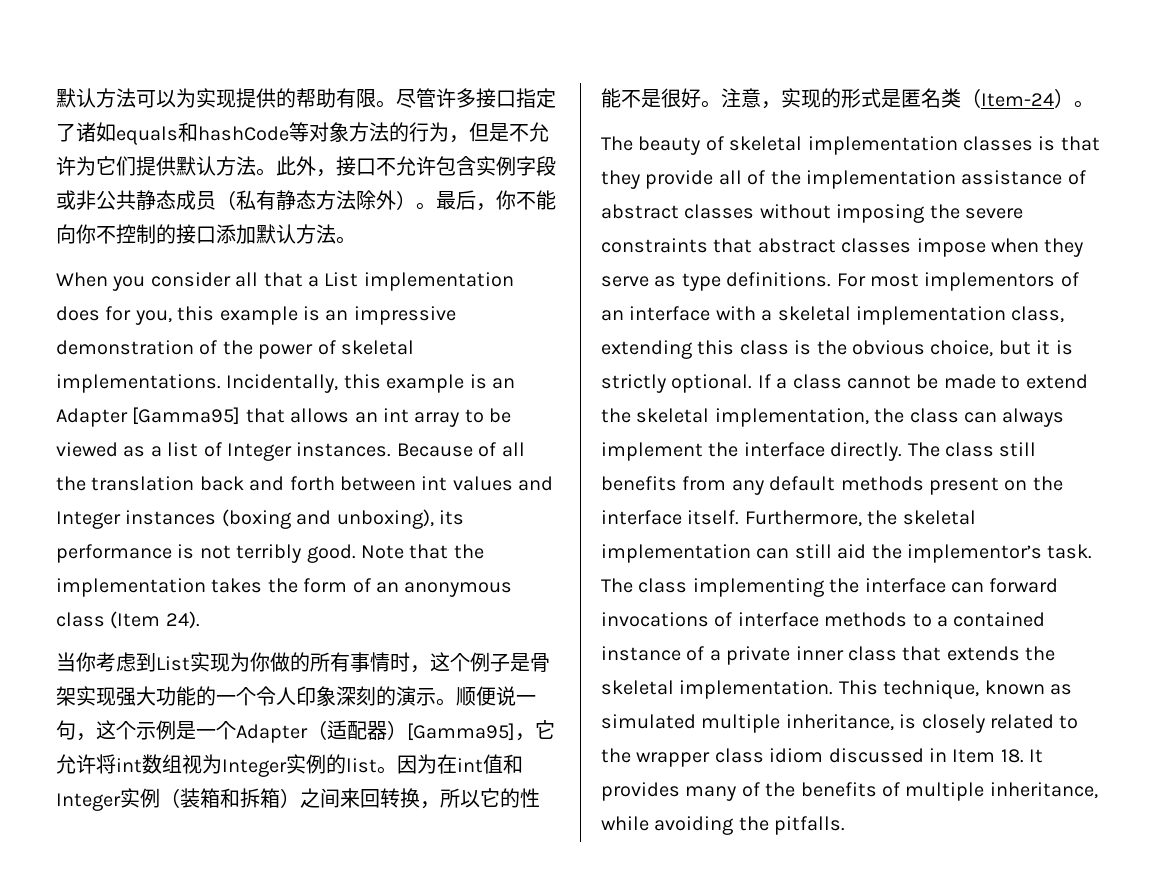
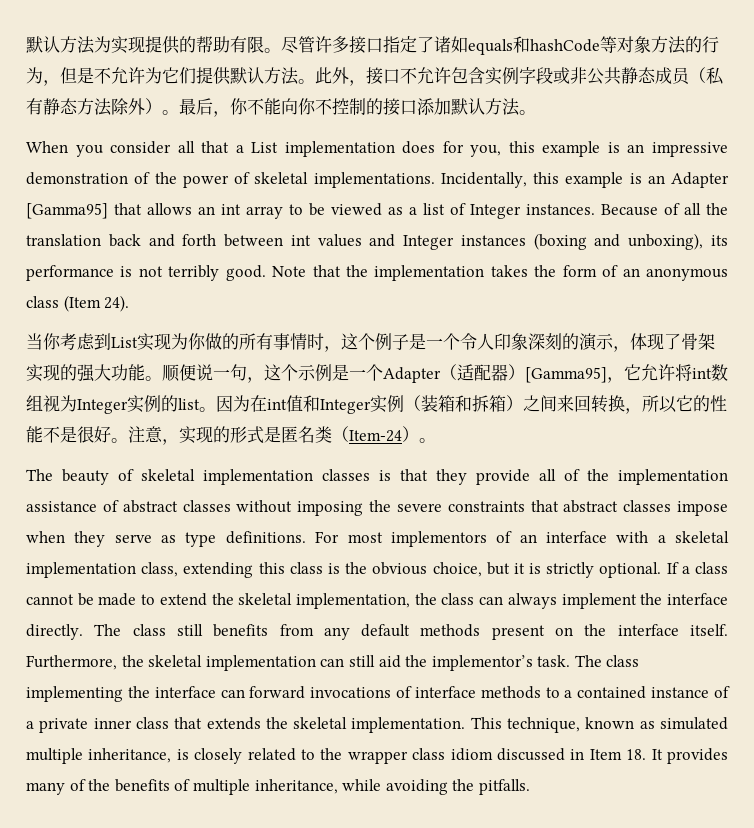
- 默认方法可以为实现提供的帮助有限。
+ 默认方法为实现提供的帮助有限。
- 当你考虑到List实现为你做的所有事情时，这个例子是骨架实现强大功能的一个令人印象深刻的演示。
+ 当你考虑到List实现为你做的所有事情时，这个例子是一个令人印象深刻的演示，体现了骨架实现的强大功能。

